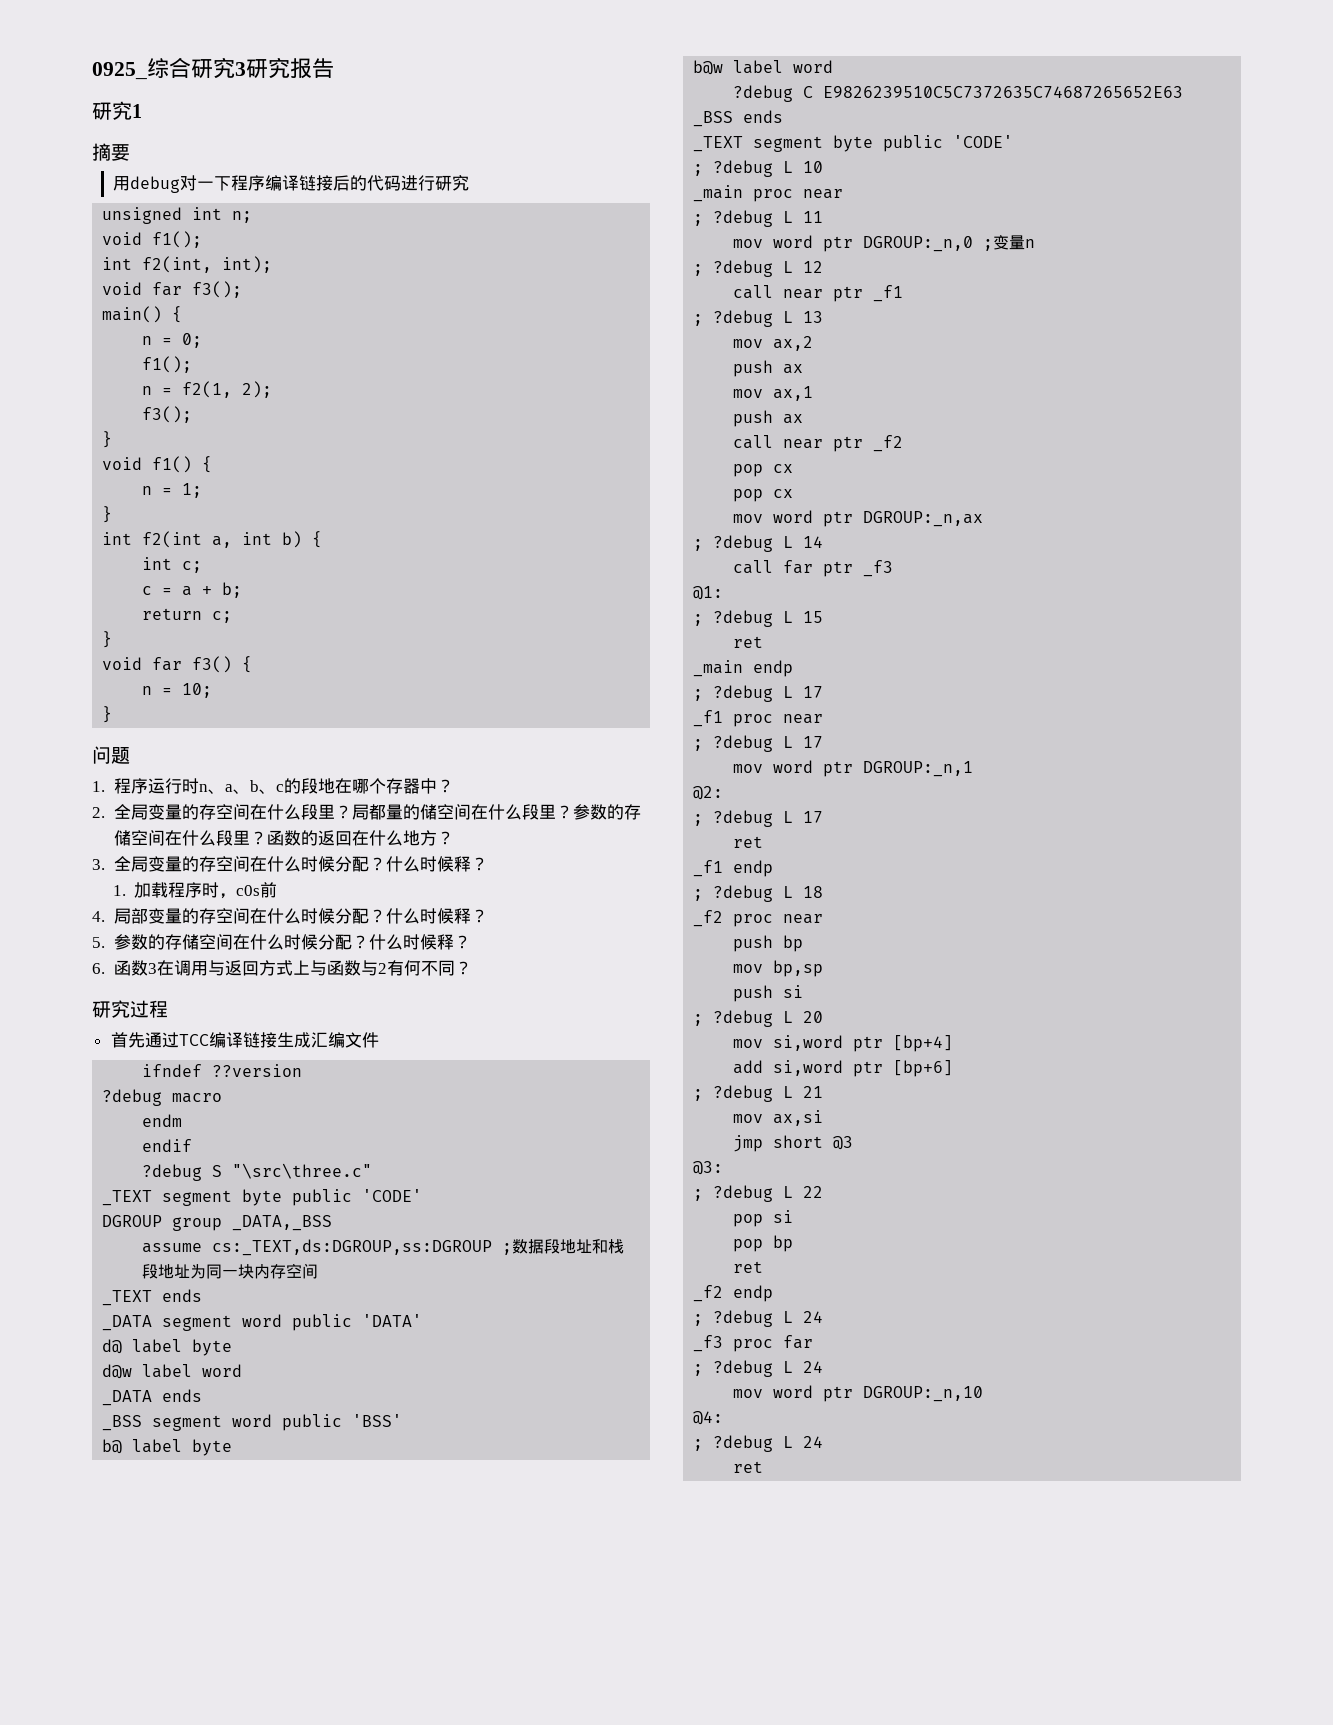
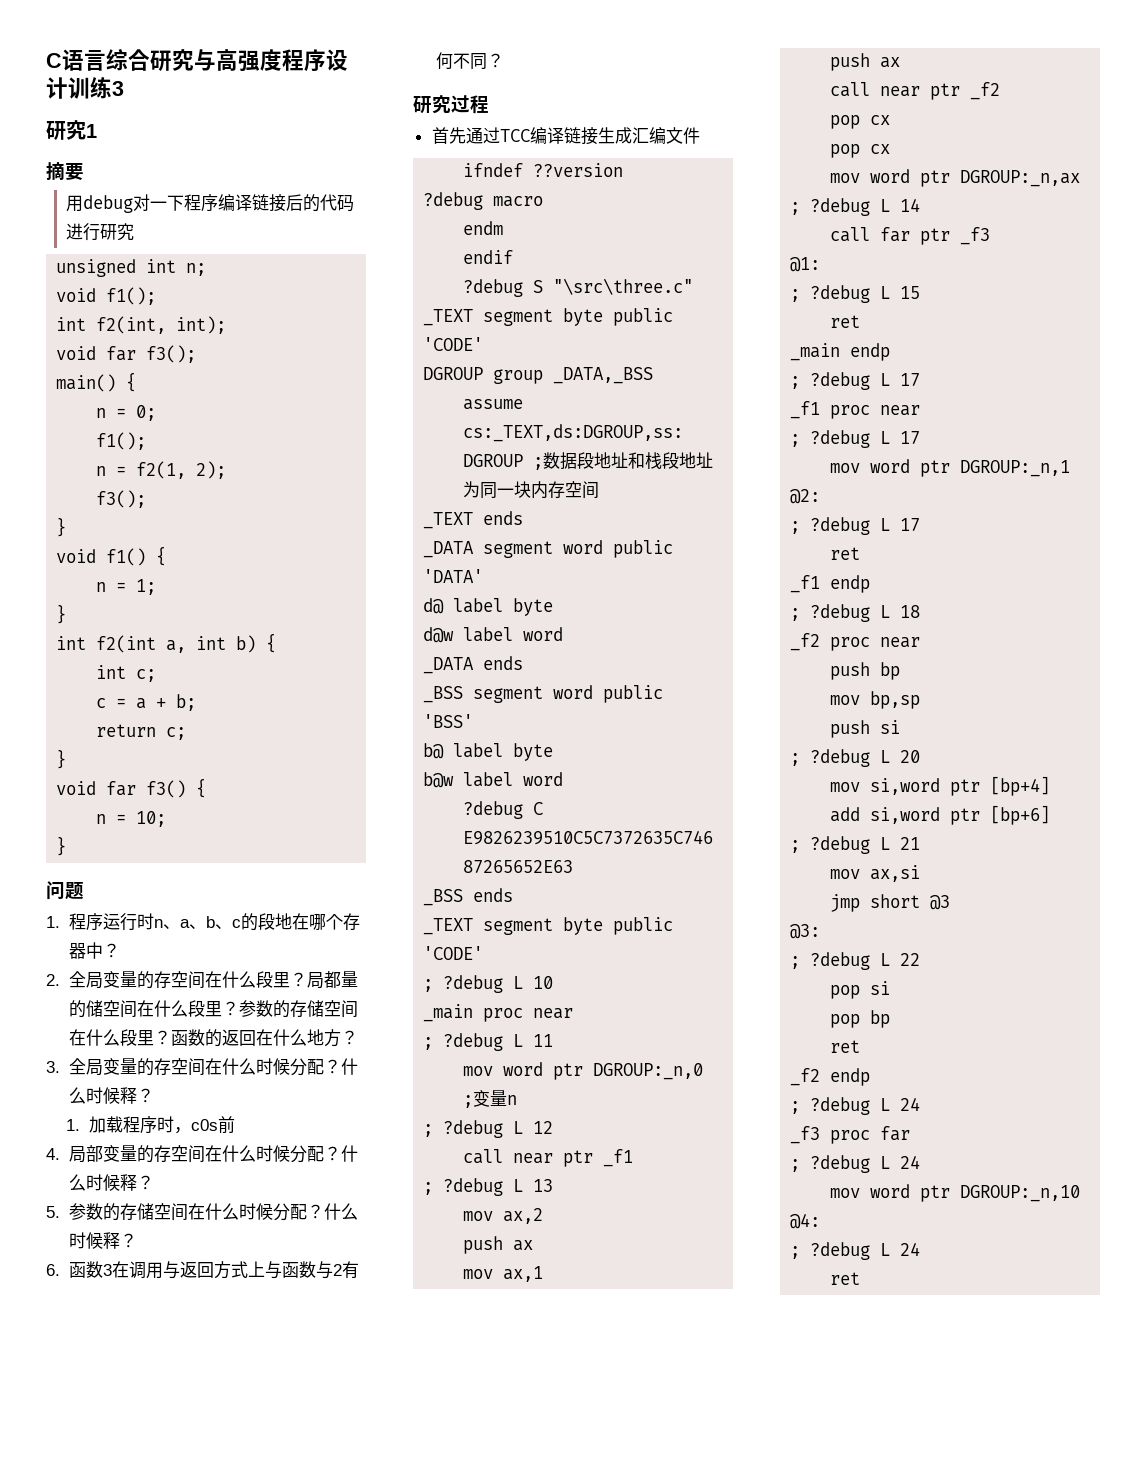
- 0925_综合研究3研究报告
+ C语言综合研究与高强度程序设计训练3

